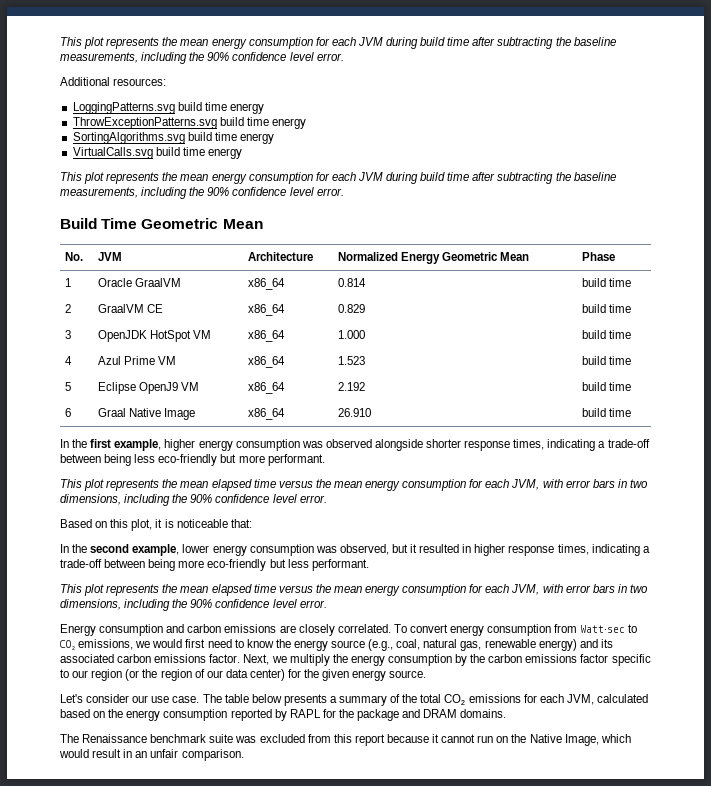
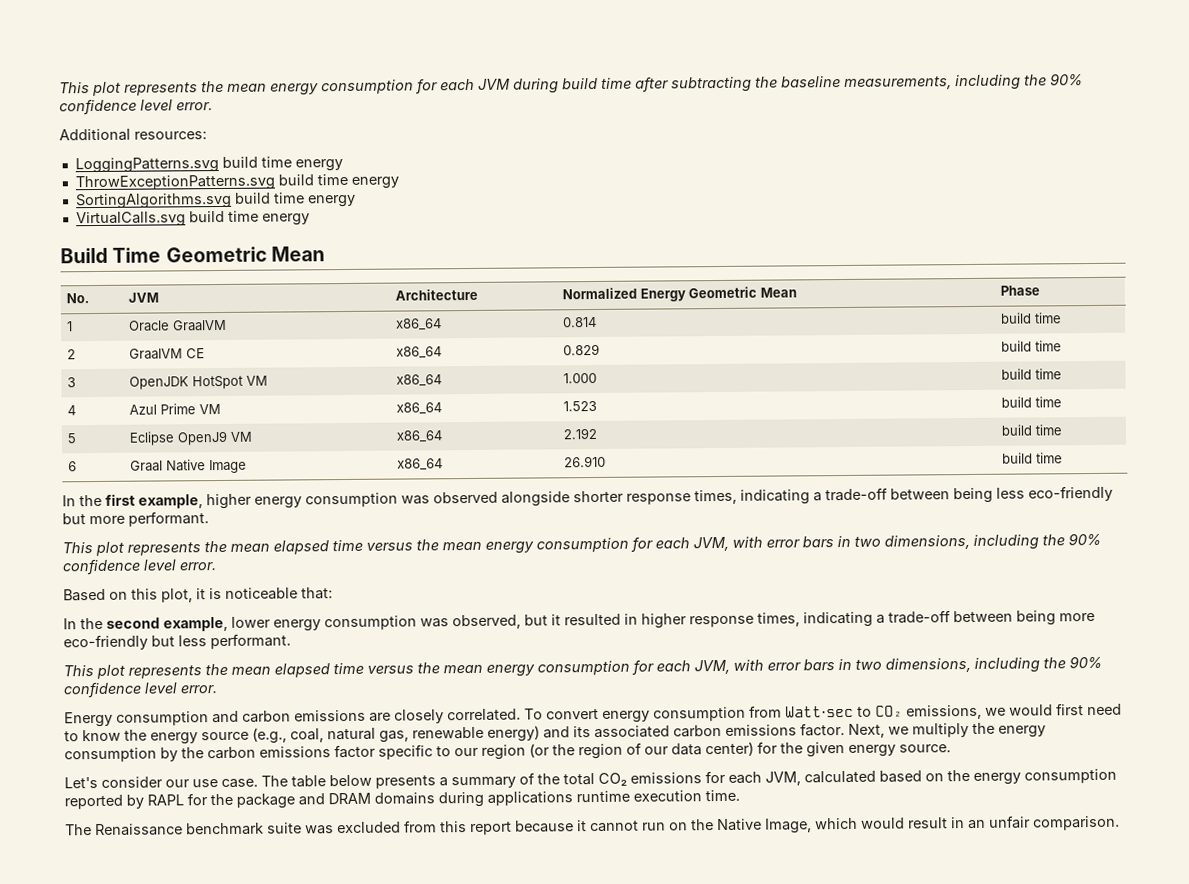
  VirtualCalls.svg build time energy
- This plot represents the mean energy consumption for each JVM during build time after subtracting the baseline measurements, including the 90% confidence level error.
- The table below presents a summary of the total CO₂ emissions for each JVM, calculated based on the energy consumption reported by RAPL for the package and DRAM domains.
+ The table below presents a summary of the total CO₂ emissions for each JVM, calculated based on the energy consumption reported by RAPL for the package and DRAM domains during applications runtime execution time.

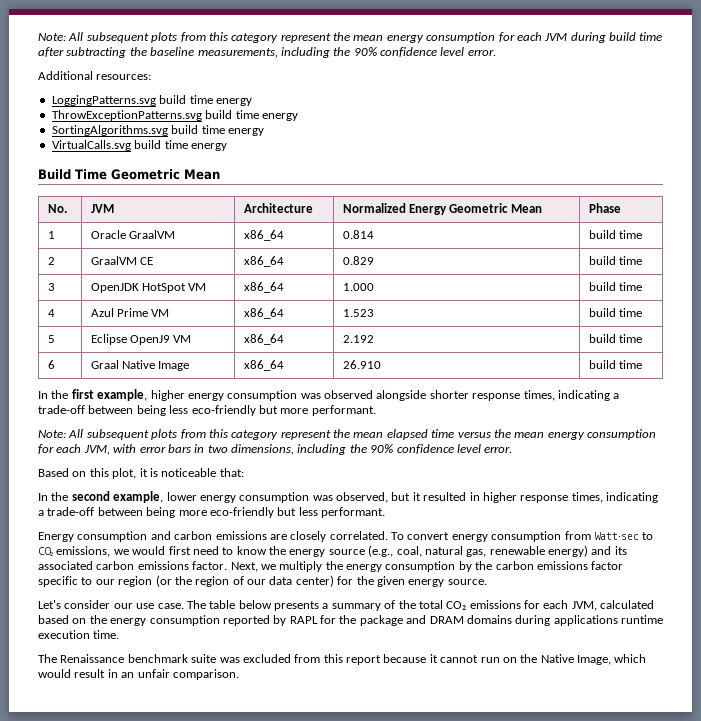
- This plot represents the mean energy consumption for each JVM during build time after subtracting the baseline measurements, including the 90% confidence level error.
+ Note: All subsequent plots from this category represent the mean energy consumption for each JVM during build time after subtracting the baseline measurements, including the 90% confidence level error.
  In the first example, higher energy consumption was observed alongside shorter response times, indicating a trade-off between being less eco-friendly but more performant.
- This plot represents the mean elapsed time versus the mean energy consumption for each JVM, with error bars in two dimensions, including the 90% confidence level error.
+ Note: All subsequent plots from this category represent the mean elapsed time versus the mean energy consumption for each JVM, with error bars in two dimensions, including the 90% confidence level error.
  In the second example, lower energy consumption was observed, but it resulted in higher response times, indicating a trade-off between being more eco-friendly but less performant.
- This plot represents the mean elapsed time versus the mean energy consumption for each JVM, with error bars in two dimensions, including the 90% confidence level error.

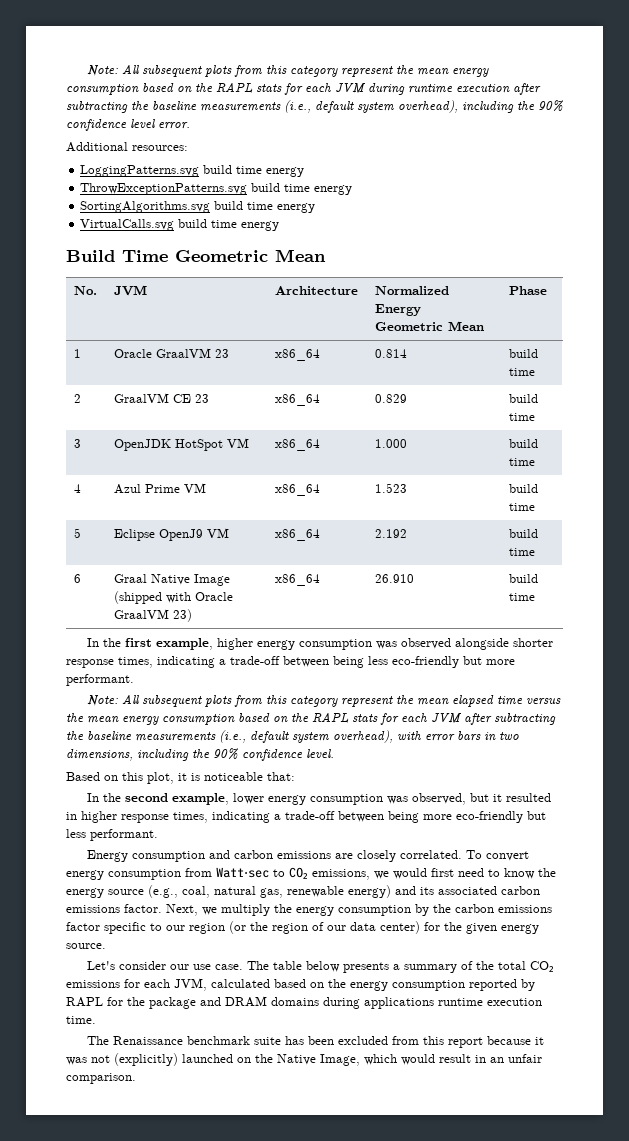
- Note: All subsequent plots from this category represent the mean energy consumption for each JVM during build time after subtracting the baseline measurements, including the 90% confidence level error.
+ Note: All subsequent plots from this category represent the mean energy consumption based on the RAPL stats for each JVM during runtime execution after subtracting the baseline measurements (i.e., default system overhead), including the 90% confidence level error.
- 1 | Oracle GraalVM | x86_64 | 0.814 | build time
+ 1 | Oracle GraalVM 23 | x86_64 | 0.814 | build time
- 2 | GraalVM CE | x86_64 | 0.829 | build time
+ 2 | GraalVM CE 23 | x86_64 | 0.829 | build time
- 6 | Graal Native Image | x86_64 | 26.910 | build time
+ 6 | Graal Native Image (shipped with Oracle GraalVM 23) | x86_64 | 26.910 | build time
- Note: All subsequent plots from this category represent the mean elapsed time versus the mean energy consumption for each JVM, with error bars in two dimensions, including the 90% confidence level error.
+ Note: All subsequent plots from this category represent the mean elapsed time versus the mean energy consumption based on the RAPL stats for each JVM after subtracting the baseline measurements (i.e., default system overhead), with error bars in two dimensions, including the 90% confidence level.
- The Renaissance benchmark suite was excluded from this report because it cannot run on the Native Image, which would result in an unfair comparison.
+ The Renaissance benchmark suite has been excluded from this report because it was not (explicitly) launched on the Native Image, which would result in an unfair comparison.

